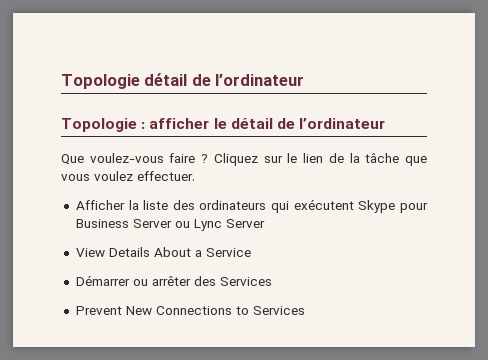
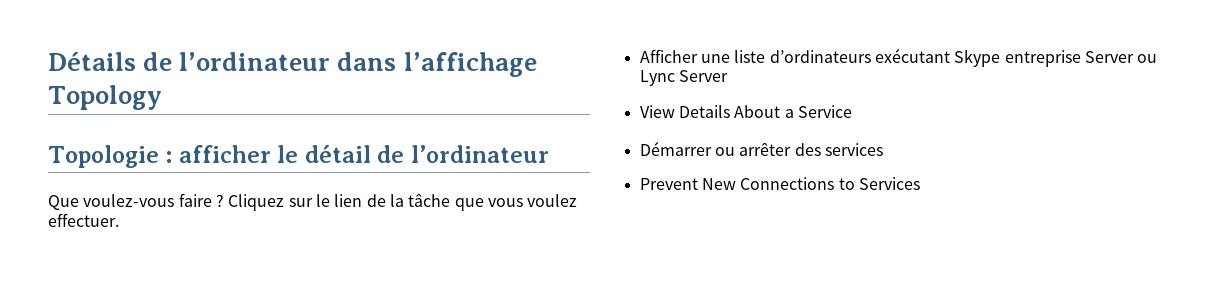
- Topologie détail de l’ordinateur
+ Détails de l’ordinateur dans l’affichage Topology
- Afficher la liste des ordinateurs qui exécutent Skype pour Business Server ou Lync Server
+ Afficher une liste d’ordinateurs exécutant Skype entreprise Server ou Lync Server
- Démarrer ou arrêter des Services
+ Démarrer ou arrêter des services

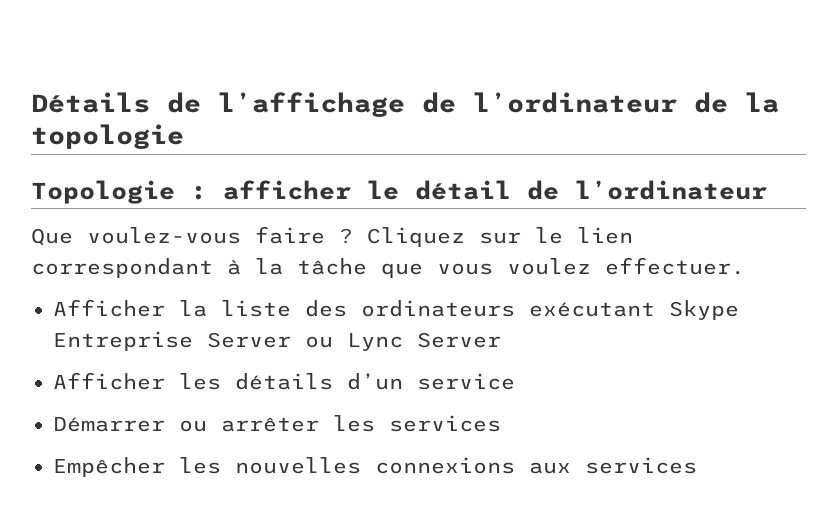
- Détails de l’ordinateur dans l’affichage Topology
+ Détails de l’affichage de l’ordinateur de la topologie
- Cliquez sur le lien de la tâche que vous voulez effectuer.
+ Cliquez sur le lien correspondant à la tâche que vous voulez effectuer.
- Afficher une liste d’ordinateurs exécutant Skype entreprise Server ou Lync Server
+ Afficher la liste des ordinateurs exécutant Skype Entreprise Server ou Lync Server
- View Details About a Service
+ Afficher les détails d’un service
- Démarrer ou arrêter des services
+ Démarrer ou arrêter les services
- Prevent New Connections to Services
+ Empêcher les nouvelles connexions aux services

